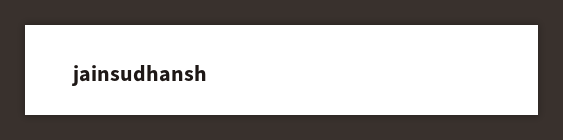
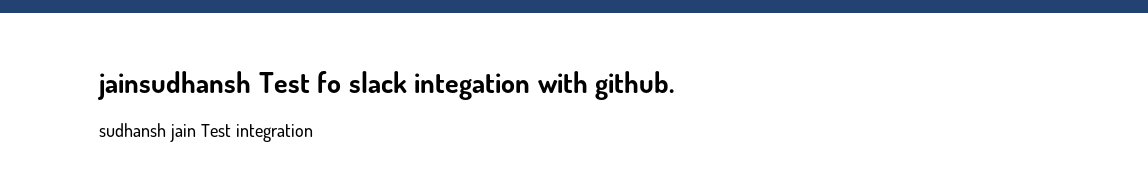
- jainsudhansh
+ jainsudhansh Test fo slack integation with github.
+ sudhansh jain Test integration

